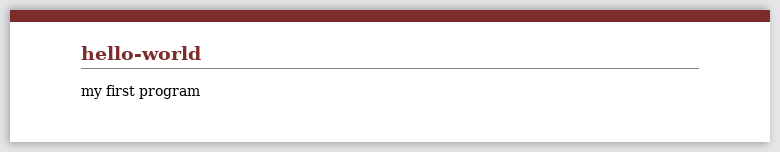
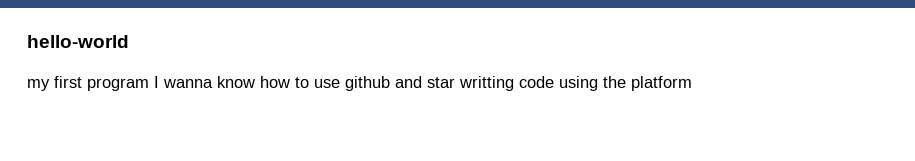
- my first program
+ my first program I wanna know how to use github and star writting code using the platform

